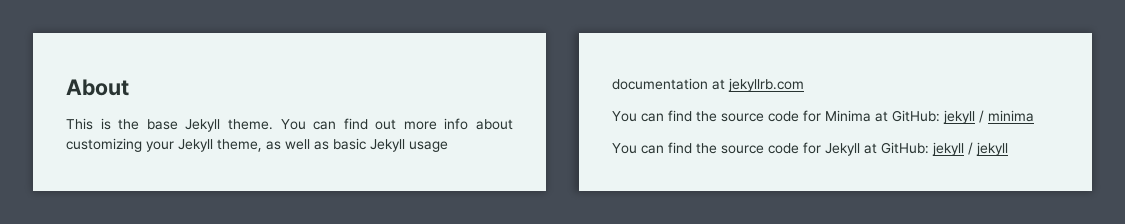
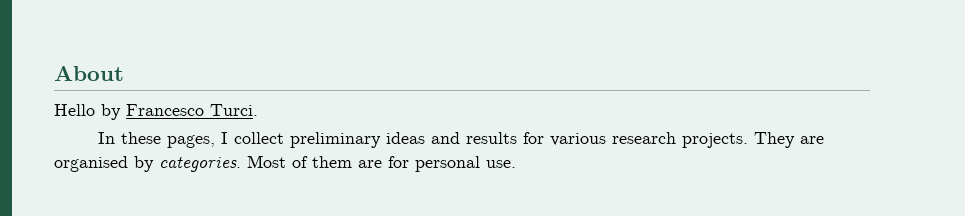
- This is the base Jekyll theme. You can find out more info about customizing your Jekyll theme, as well as basic Jekyll usage documentation at jekyllrb.com
- You can find the source code for Minima at GitHub: jekyll / minima
- You can find the source code for Jekyll at GitHub: jekyll / jekyll
+ Hello by Francesco Turci.
+ In these pages, I collect preliminary ideas and results for various research projects. They are organised by categories. Most of them are for personal use.

